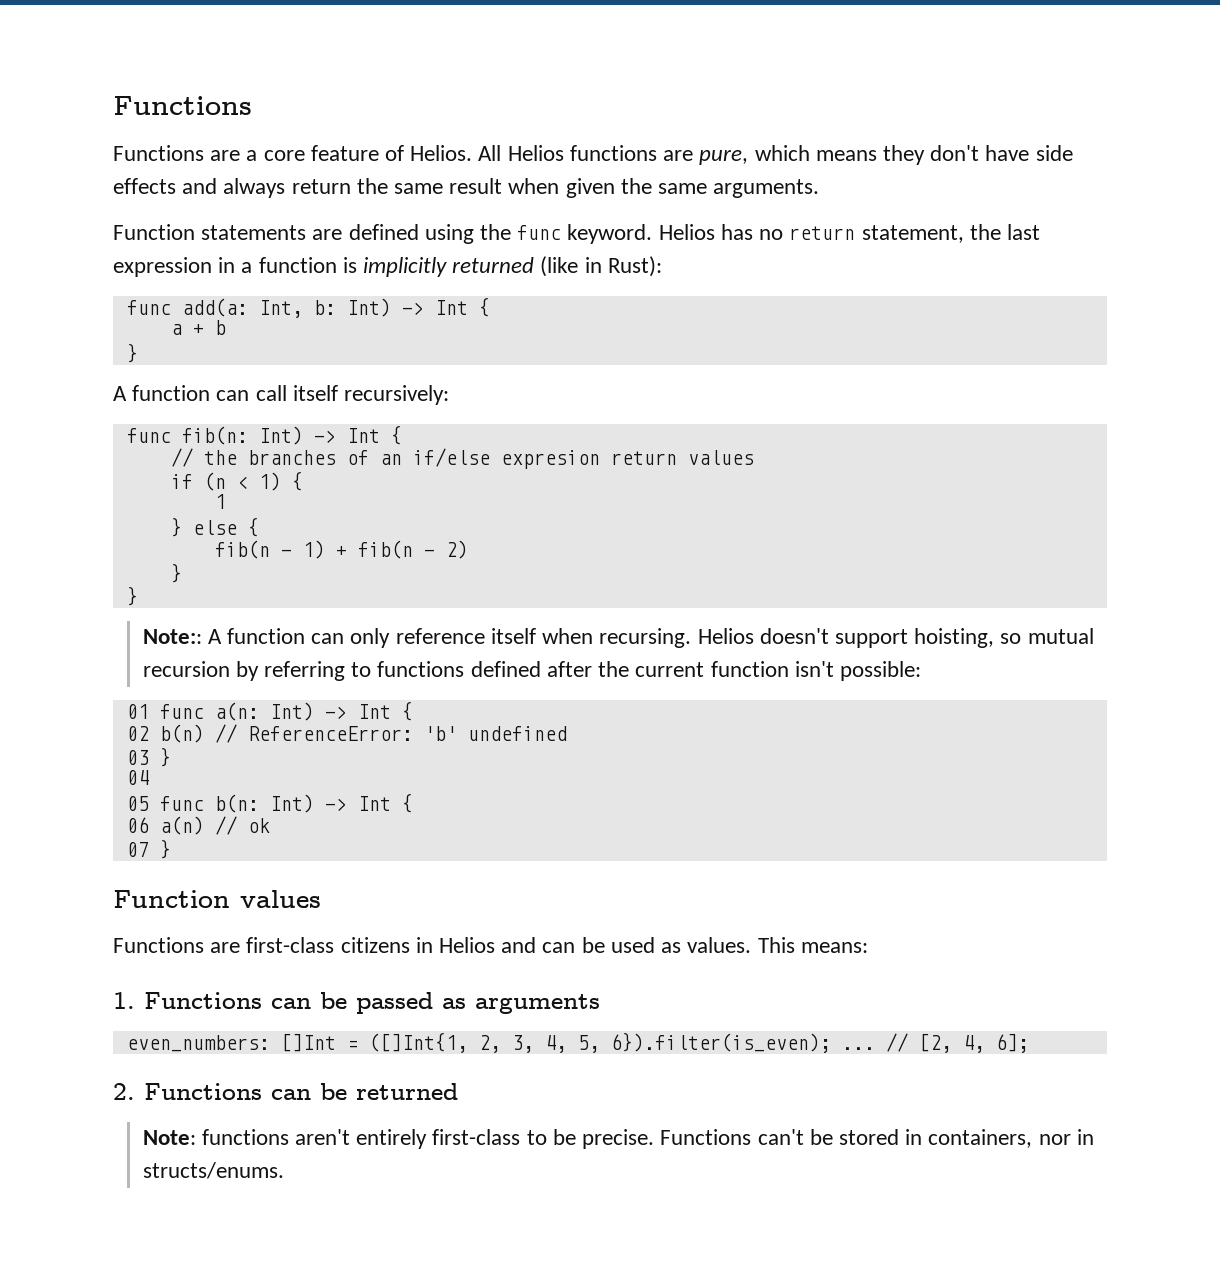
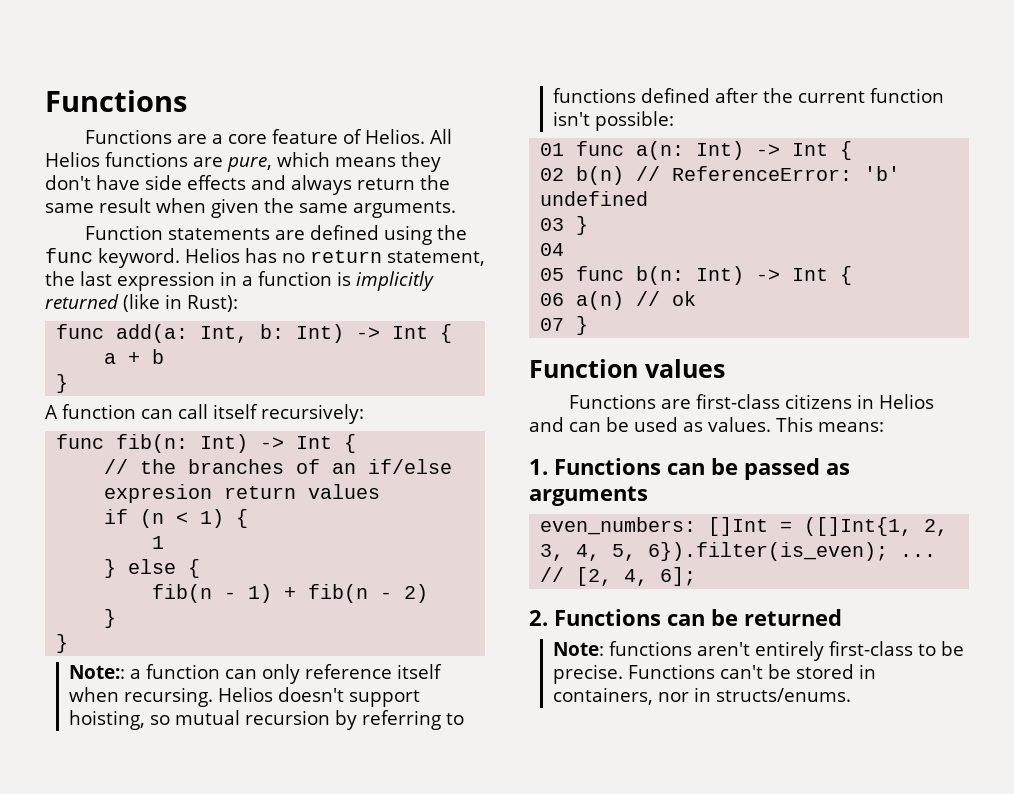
- Note:: A function can only reference itself when recursing.
+ Note:: a function can only reference itself when recursing.

